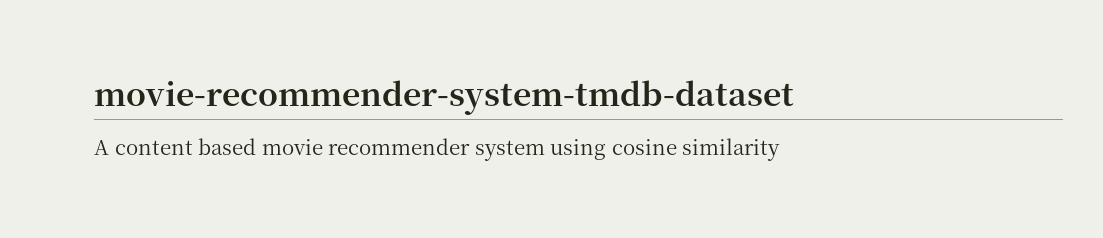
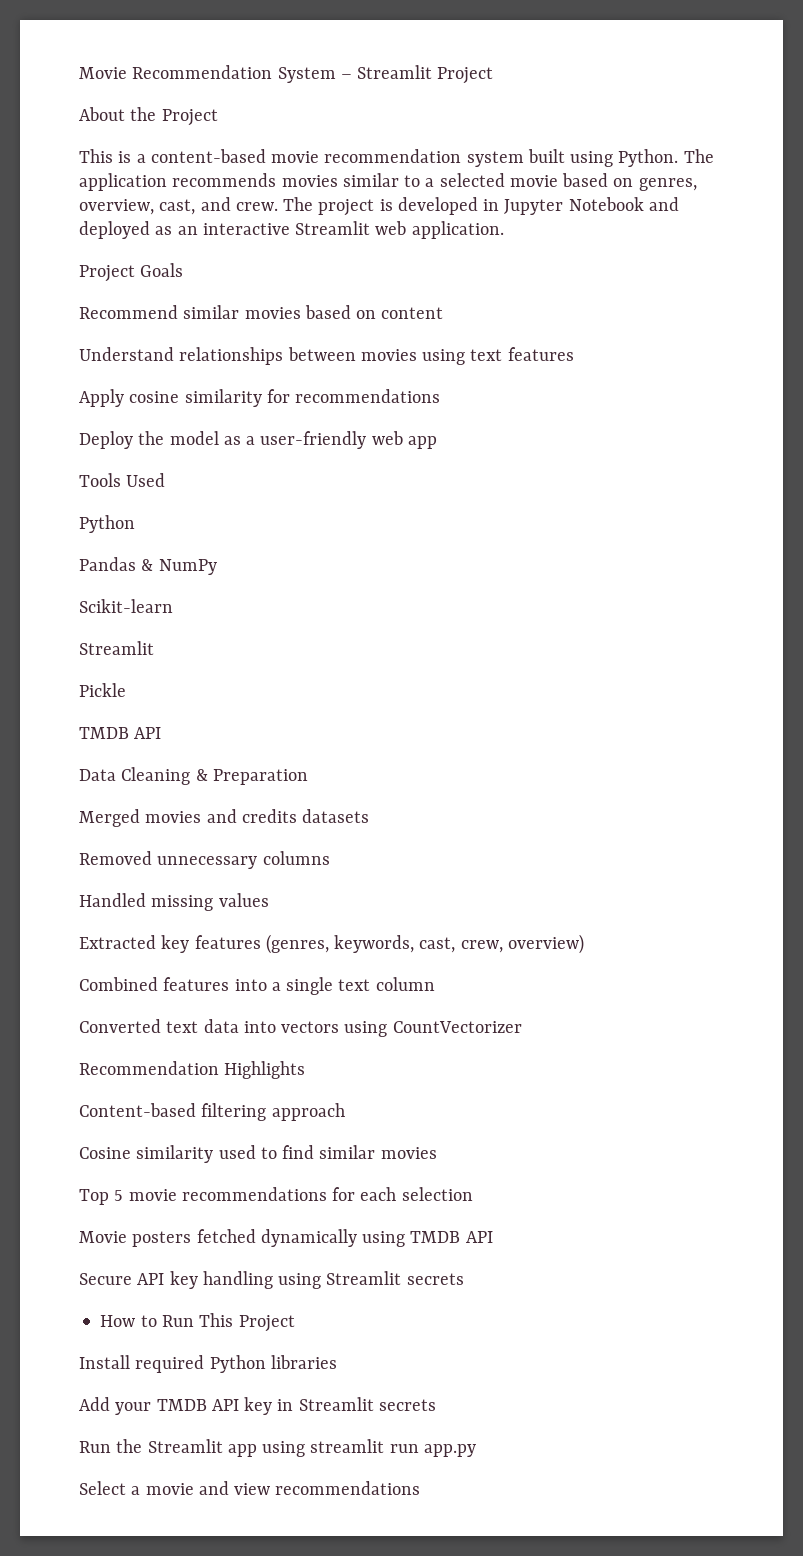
- movie-recommender-system-tmdb-dataset
- A content based movie recommender system using cosine similarity
+ Movie Recommendation System – Streamlit Project
+ About the Project
+ This is a content-based movie recommendation system built using Python. The application recommends movies similar to a selected movie based on genres, overview, cast, and crew. The project is developed in Jupyter Notebook and deployed as an interactive Streamlit web application.
+ Project Goals
+ Recommend similar movies based on content
+ Understand relationships between movies using text features
+ Apply cosine similarity for recommendations
+ Deploy the model as a user-friendly web app
+ Tools Used
+ Python
+ Pandas & NumPy
+ Scikit-learn
+ Streamlit
+ Pickle
+ TMDB API
+ Data Cleaning & Preparation
+ Merged movies and credits datasets
+ Removed unnecessary columns
+ Handled missing values
+ Extracted key features (genres, keywords, cast, crew, overview)
+ Combined features into a single text column
+ Converted text data into vectors using CountVectorizer
+ Recommendation Highlights
+ Content-based filtering approach
+ Cosine similarity used to find similar movies
+ Top 5 movie recommendations for each selection
+ Movie posters fetched dynamically using TMDB API
+ Secure API key handling using Streamlit secrets
+ How to Run This Project
+ Install required Python libraries
+ Add your TMDB API key in Streamlit secrets
+ Run the Streamlit app using streamlit run app.py
+ Select a movie and view recommendations

